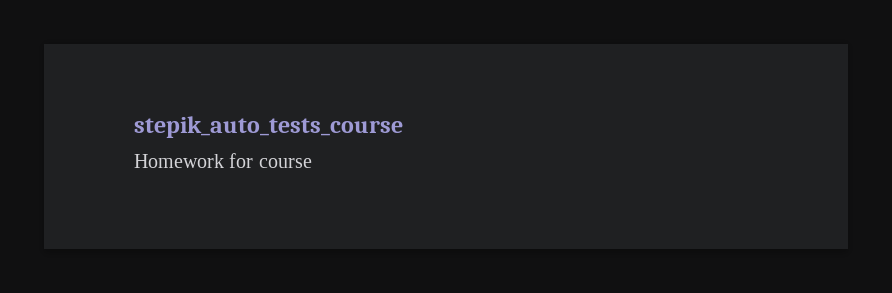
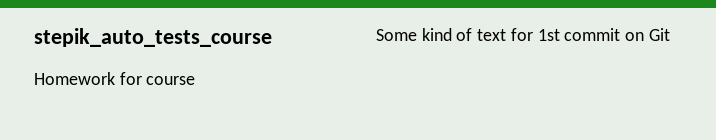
+ Some kind of text for 1st commit on Git

